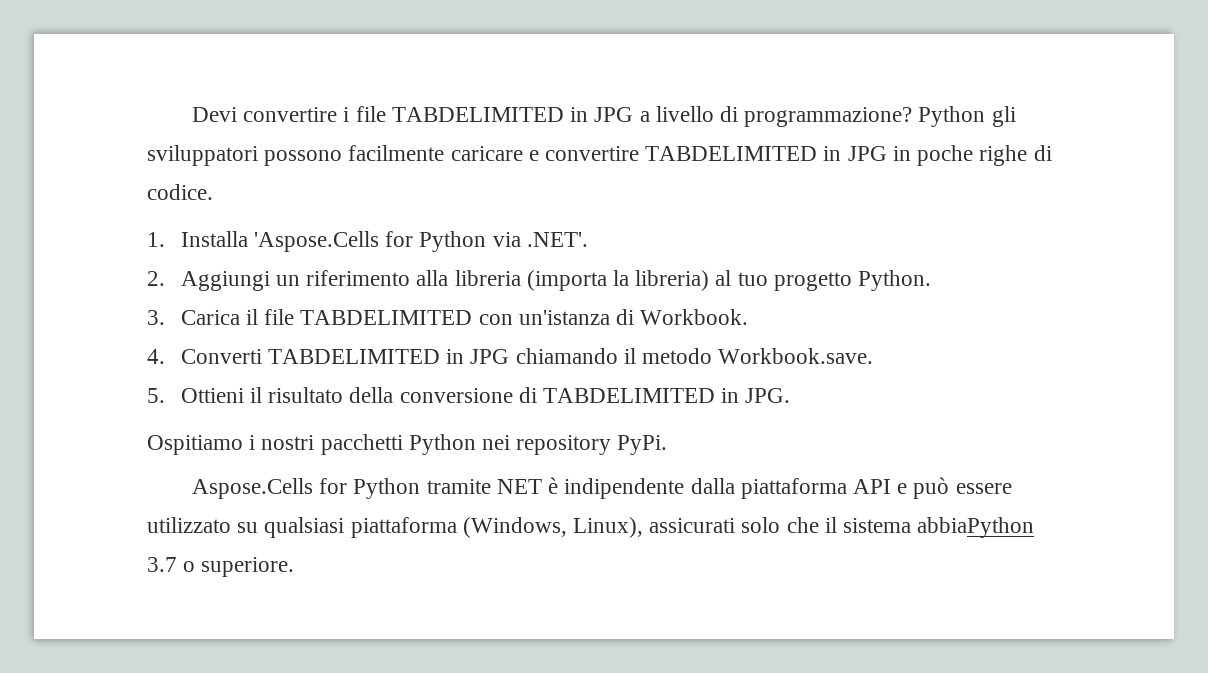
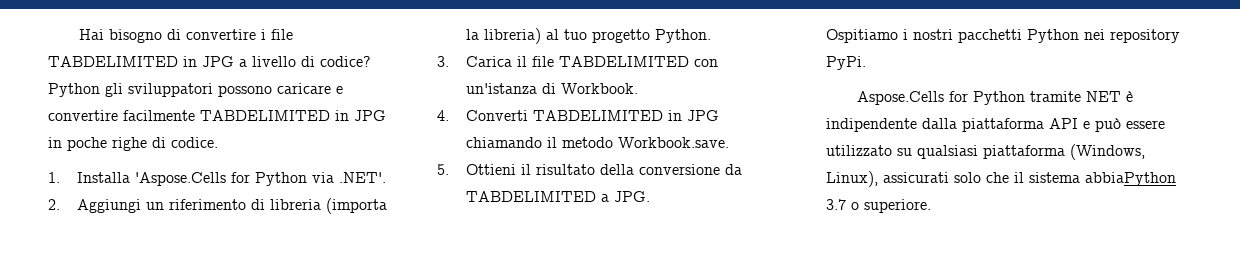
- Devi convertire i file TABDELIMITED in JPG a livello di programmazione?
+ Hai bisogno di convertire i file TABDELIMITED in JPG a livello di codice?
- Python gli sviluppatori possono facilmente caricare e convertire TABDELIMITED in JPG in poche righe di codice.
+ Python gli sviluppatori possono caricare e convertire facilmente TABDELIMITED in JPG in poche righe di codice.
- 2. Aggiungi un riferimento alla libreria (importa la libreria) al tuo progetto Python.
+ 2. Aggiungi un riferimento di libreria (importa la libreria) al tuo progetto Python.
- 5. Ottieni il risultato della conversione di TABDELIMITED in JPG.
+ 5. Ottieni il risultato della conversione da TABDELIMITED a JPG.

